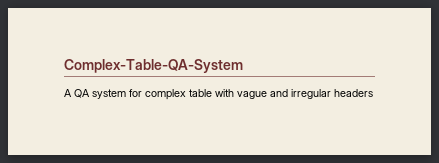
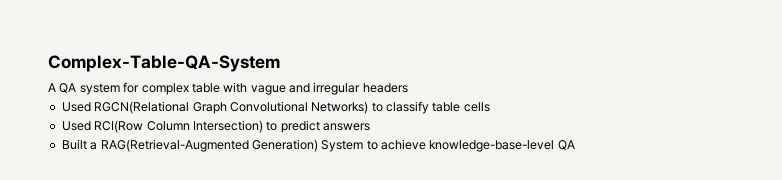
+ Used RGCN(Relational Graph Convolutional Networks) to classify table cells
+ Used RCI(Row Column Intersection) to predict answers
+ Built a RAG(Retrieval-Augmented Generation) System to achieve knowledge-base-level QA

